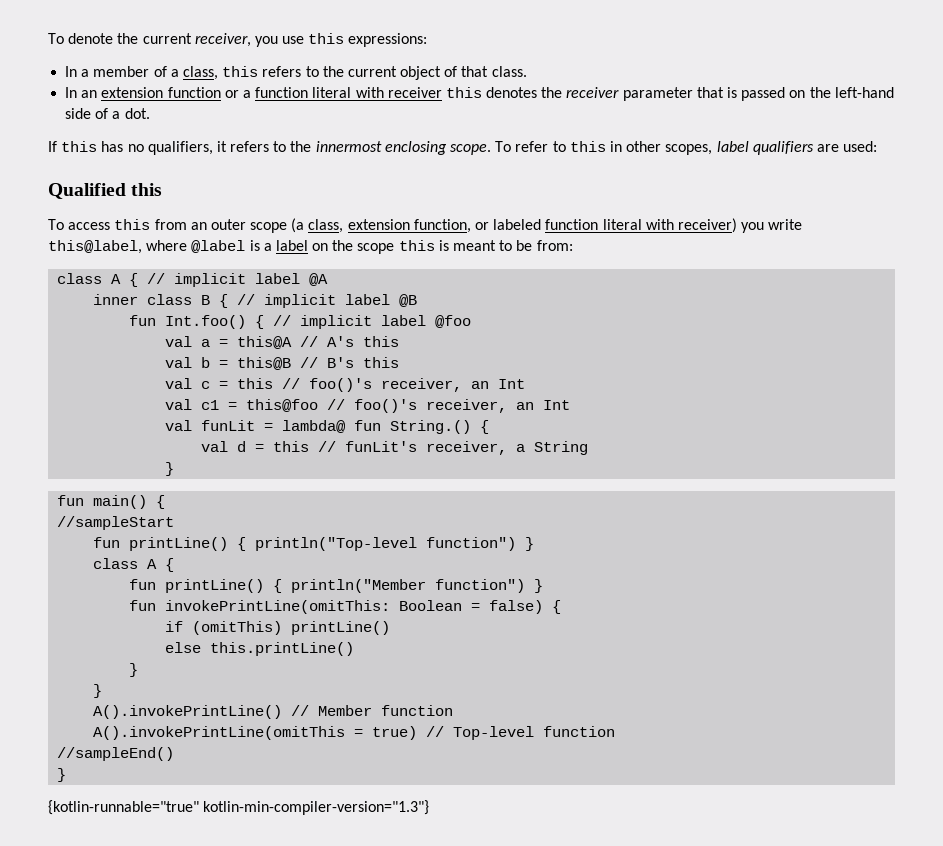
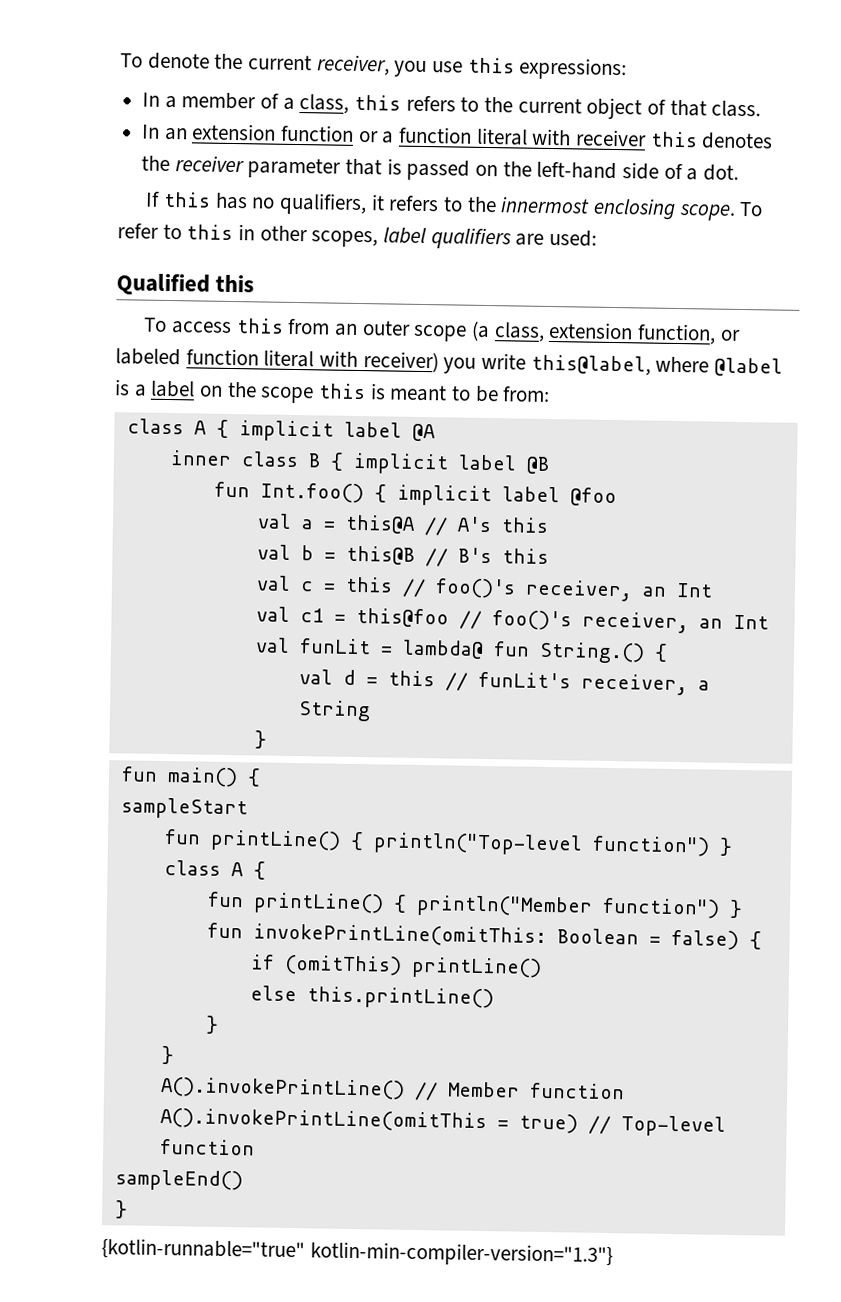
- class A { // implicit label @A
+ class A { implicit label @A
- inner class B { // implicit label @B
+ inner class B { implicit label @B
- fun Int.foo() { // implicit label @foo
+ fun Int.foo() { implicit label @foo
- //sampleStart
+ sampleStart
- //sampleEnd()
+ sampleEnd()

